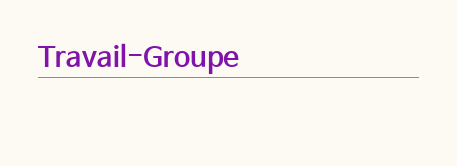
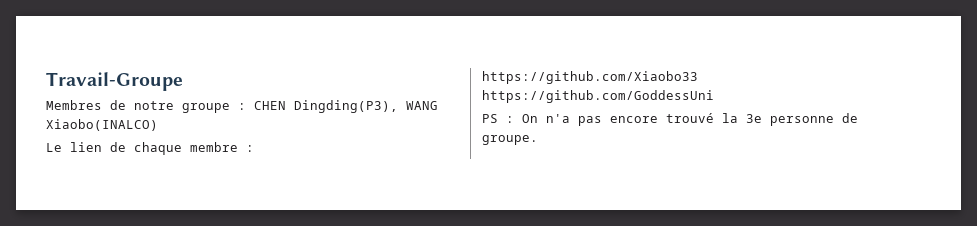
+ Membres de notre groupe : CHEN Dingding(P3), WANG Xiaobo(INALCO)
+ Le lien de chaque membre : https://github.com/Xiaobo33 https://github.com/GoddessUni
+ PS : On n'a pas encore trouvé la 3e personne de groupe.

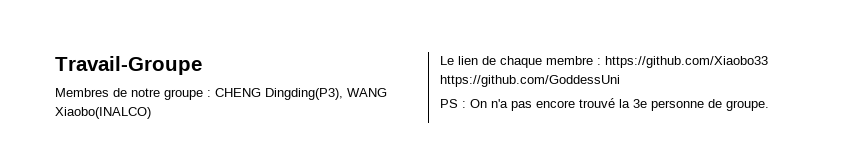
- Membres de notre groupe : CHEN Dingding(P3), WANG Xiaobo(INALCO)
+ Membres de notre groupe : CHENG Dingding(P3), WANG Xiaobo(INALCO)

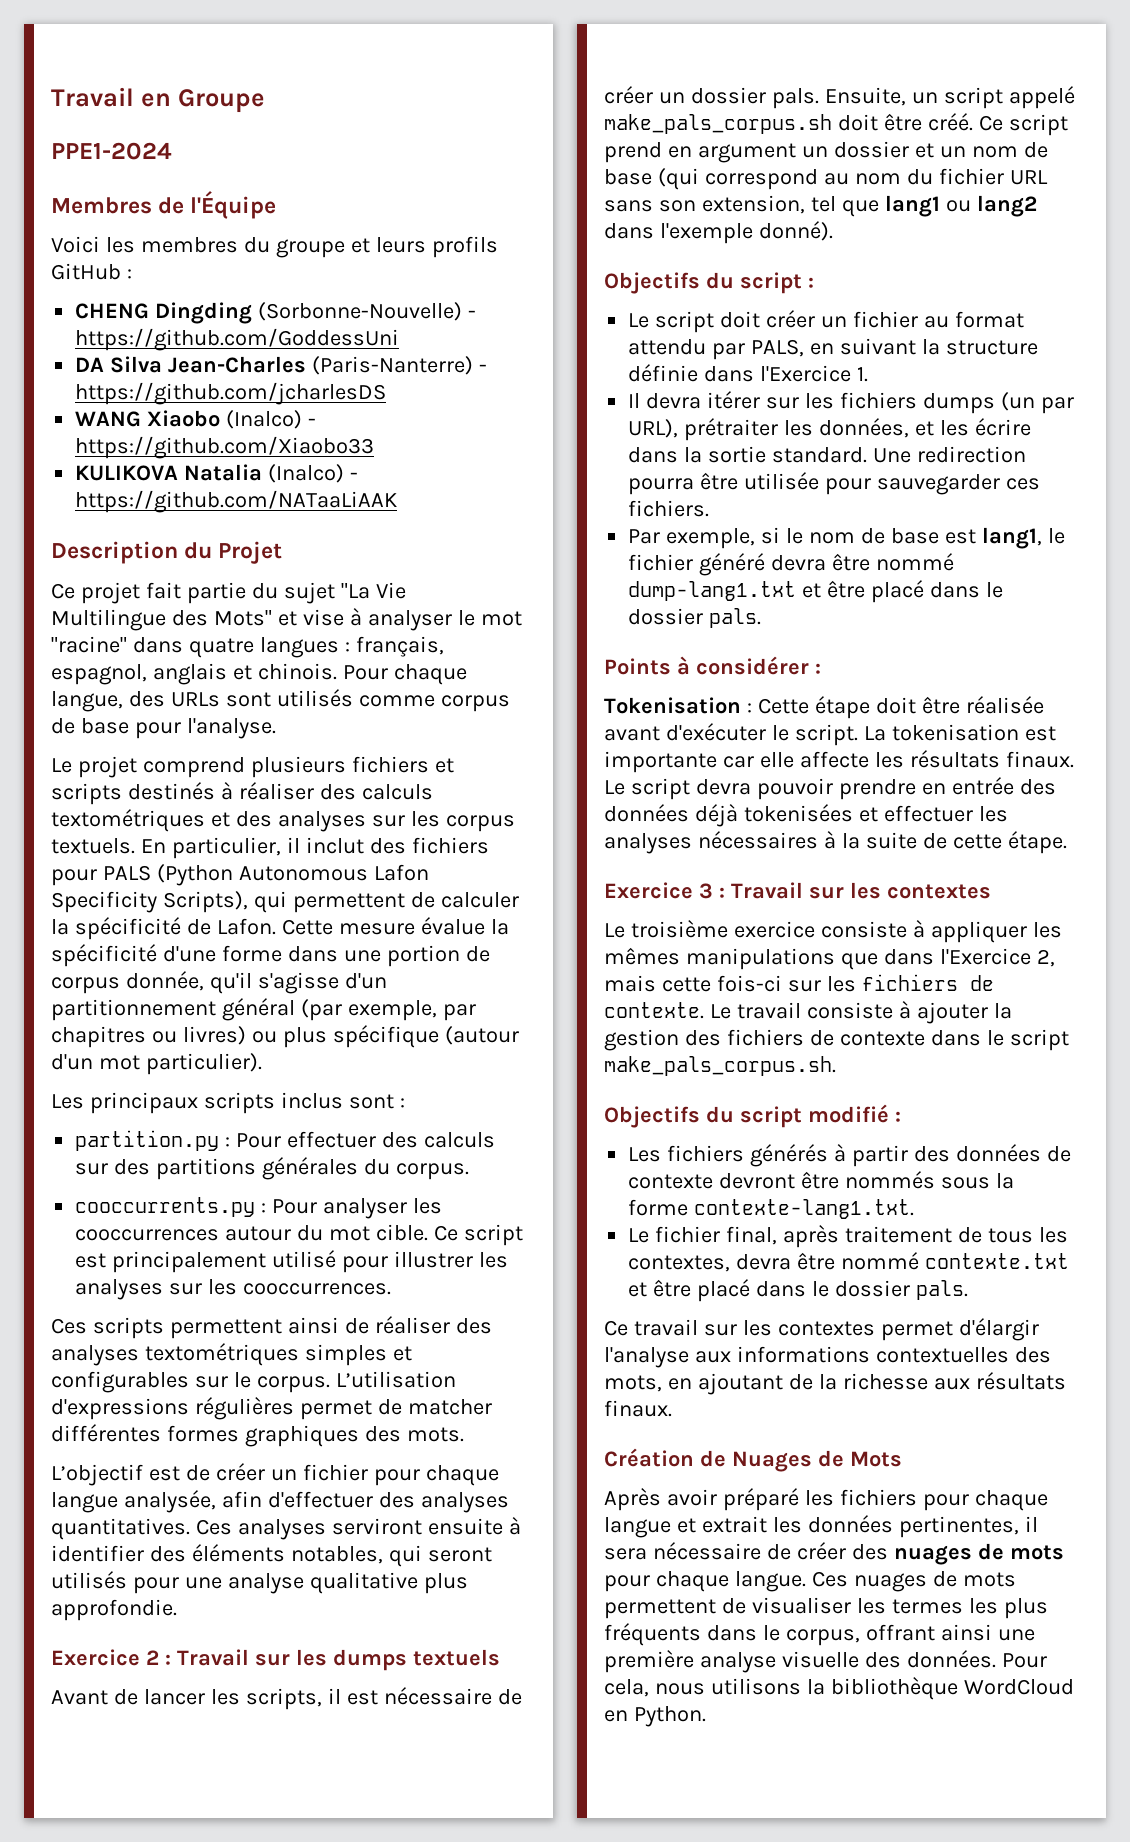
- Travail-Groupe
- Membres de notre groupe : CHENG Dingding(P3), WANG Xiaobo(INALCO)
- Le lien de chaque membre : https://github.com/Xiaobo33 https://github.com/GoddessUni
- PS : On n'a pas encore trouvé la 3e personne de groupe.
+ Travail en Groupe
+ PPE1-2024
+ Membres de l'Équipe
+ Voici les membres du groupe et leurs profils GitHub :
+ CHENG Dingding (Sorbonne-Nouvelle) - https://github.com/GoddessUni
+ DA Silva Jean-Charles (Paris-Nanterre) - https://github.com/jcharlesDS
+ WANG Xiaobo (Inalco) - https://github.com/Xiaobo33
+ KULIKOVA Natalia (Inalco) - https://github.com/NATaaLiAAK
+ Description du Projet
+ Ce projet fait partie du sujet "La Vie Multilingue des Mots" et vise à analyser le mot "racine" dans quatre langues : français, espagnol, anglais et chinois. Pour chaque langue, des URLs sont utilisés comme corpus de base pour l'analyse.
+ Le projet comprend plusieurs fichiers et scripts destinés à réaliser des calculs textométriques et des analyses sur les corpus textuels. En particulier, il inclut des fichiers pour PALS (Python Autonomous Lafon Specificity Scripts), qui permettent de calculer la spécificité de Lafon. Cette mesure évalue la spécificité d'une forme dans une portion de corpus donnée, qu'il s'agisse d'un partitionnement général (par exemple, par chapitres ou livres) ou plus spécifique (autour d'un mot particulier).
+ Les principaux scripts inclus sont :
+ partition.py : Pour effectuer des calculs sur des partitions générales du corpus.
+ cooccurrents.py : Pour analyser les cooccurrences autour du mot cible. Ce script est principalement utilisé pour illustrer les analyses sur les cooccurrences.
+ Ces scripts permettent ainsi de réaliser des analyses textométriques simples et configurables sur le corpus. L’utilisation d'expressions régulières permet de matcher différentes formes graphiques des mots.
+ L’objectif est de créer un fichier pour chaque langue analysée, afin d'effectuer des analyses quantitatives. Ces analyses serviront ensuite à identifier des éléments notables, qui seront utilisés pour une analyse qualitative plus approfondie.
+ Exercice 2 : Travail sur les dumps textuels
+ Avant de lancer les scripts, il est nécessaire de créer un dossier pals. Ensuite, un script appelé make_pals_corpus.sh doit être créé. Ce script prend en argument un dossier et un nom de base (qui correspond au nom du fichier URL sans son extension, tel que lang1 ou lang2 dans l'exemple donné).
+ Objectifs du script :
+ Le script doit créer un fichier au format attendu par PALS, en suivant la structure définie dans l'Exercice 1.
+ Il devra itérer sur les fichiers dumps (un par URL), prétraiter les données, et les écrire dans la sortie standard. Une redirection pourra être utilisée pour sauvegarder ces fichiers.
+ Par exemple, si le nom de base est lang1, le fichier généré devra être nommé dump-lang1.txt et être placé dans le dossier pals.
+ Points à considérer :
+ Tokenisation : Cette étape doit être réalisée avant d'exécuter le script. La tokenisation est importante car elle affecte les résultats finaux. Le script devra pouvoir prendre en entrée des données déjà tokenisées et effectuer les analyses nécessaires à la suite de cette étape.
+ Exercice 3 : Travail sur les contextes
+ Le troisième exercice consiste à appliquer les mêmes manipulations que dans l'Exercice 2, mais cette fois-ci sur les fichiers de contexte. Le travail consiste à ajouter la gestion des fichiers de contexte dans le script make_pals_corpus.sh.
+ Objectifs du script modifié :
+ Les fichiers générés à partir des données de contexte devront être nommés sous la forme contexte-lang1.txt.
+ Le fichier final, après traitement de tous les contextes, devra être nommé contexte.txt et être placé dans le dossier pals.
+ Ce travail sur les contextes permet d'élargir l'analyse aux informations contextuelles des mots, en ajoutant de la richesse aux résultats finaux.
+ Création de Nuages de Mots
+ Après avoir préparé les fichiers pour chaque langue et extrait les données pertinentes, il sera nécessaire de créer des nuages de mots pour chaque langue. Ces nuages de mots permettent de visualiser les termes les plus fréquents dans le corpus, offrant ainsi une première analyse visuelle des données. Pour cela, nous utilisons la bibliothèque WordCloud en Python.

